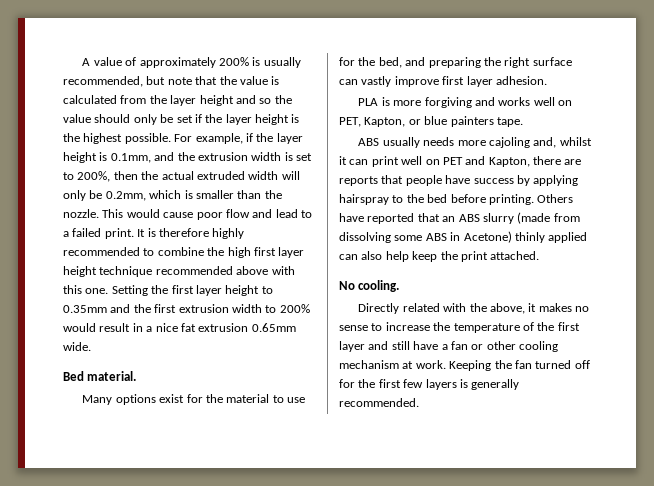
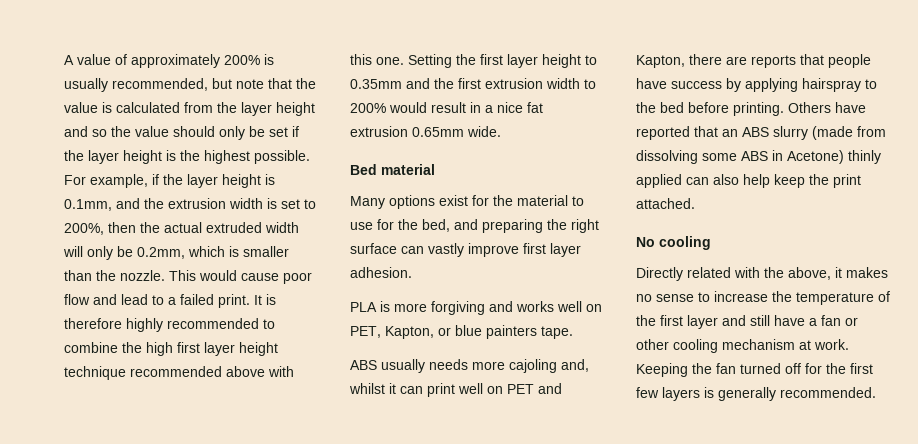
- Bed material.
+ Bed material
- No cooling.
+ No cooling

